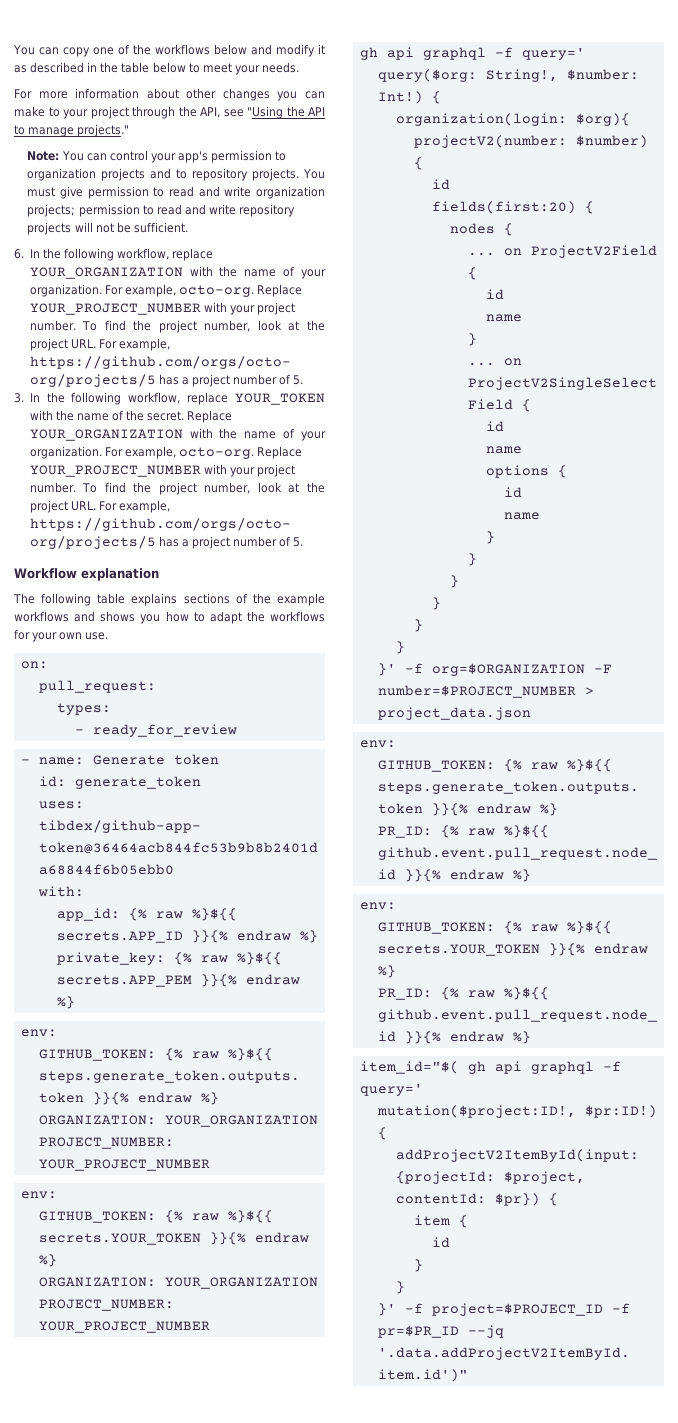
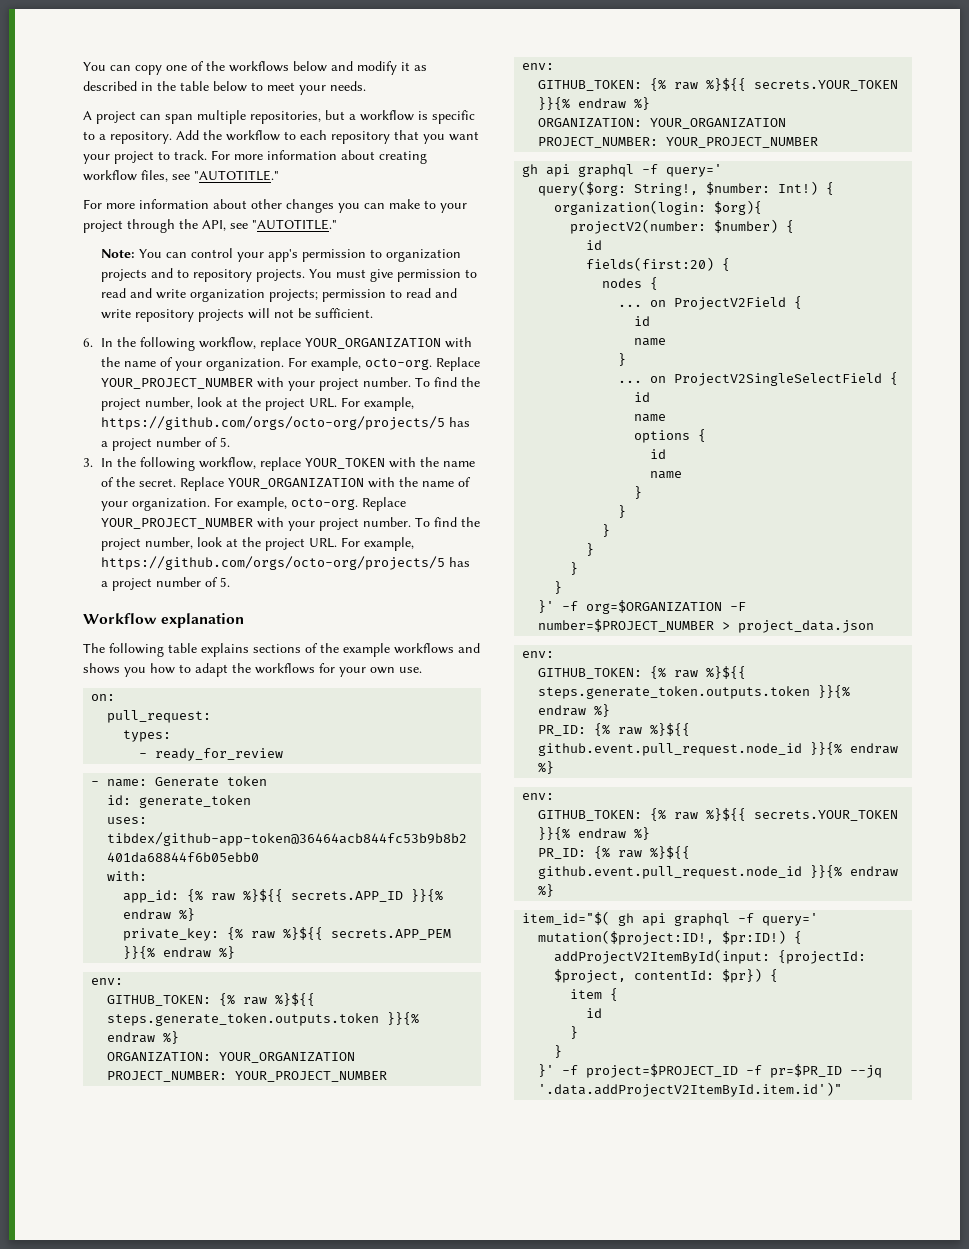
+ A project can span multiple repositories, but a workflow is specific to a repository. Add the workflow to each repository that you want your project to track. For more information about creating workflow files, see "AUTOTITLE."
- For more information about other changes you can make to your project through the API, see "Using the API to manage projects."
+ For more information about other changes you can make to your project through the API, see "AUTOTITLE."

